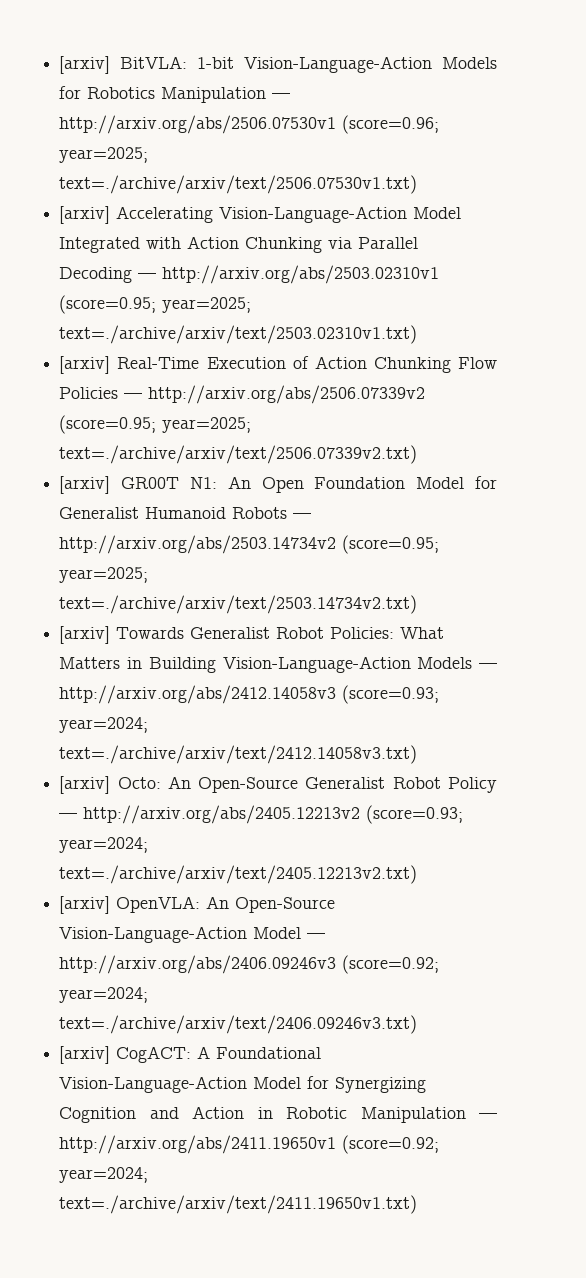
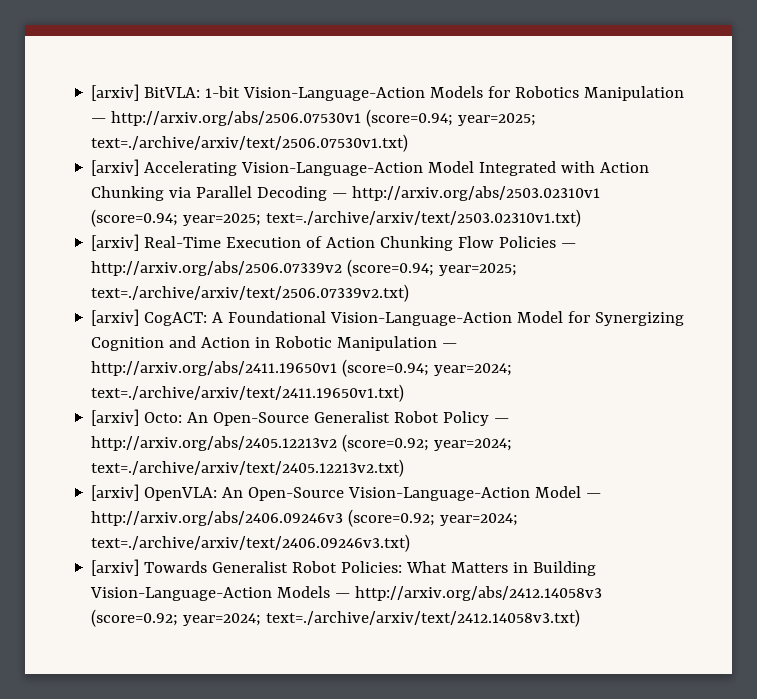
- [arxiv] BitVLA: 1-bit Vision-Language-Action Models for Robotics Manipulation — http://arxiv.org/abs/2506.07530v1 (score=0.96; year=2025; text=./archive/arxiv/text/2506.07530v1.txt)
+ [arxiv] BitVLA: 1-bit Vision-Language-Action Models for Robotics Manipulation — http://arxiv.org/abs/2506.07530v1 (score=0.94; year=2025; text=./archive/arxiv/text/2506.07530v1.txt)
- [arxiv] Accelerating Vision-Language-Action Model Integrated with Action Chunking via Parallel Decoding — http://arxiv.org/abs/2503.02310v1 (score=0.95; year=2025; text=./archive/arxiv/text/2503.02310v1.txt)
+ [arxiv] Accelerating Vision-Language-Action Model Integrated with Action Chunking via Parallel Decoding — http://arxiv.org/abs/2503.02310v1 (score=0.94; year=2025; text=./archive/arxiv/text/2503.02310v1.txt)
- [arxiv] Real-Time Execution of Action Chunking Flow Policies — http://arxiv.org/abs/2506.07339v2 (score=0.95; year=2025; text=./archive/arxiv/text/2506.07339v2.txt)
+ [arxiv] Real-Time Execution of Action Chunking Flow Policies — http://arxiv.org/abs/2506.07339v2 (score=0.94; year=2025; text=./archive/arxiv/text/2506.07339v2.txt)
- [arxiv] GR00T N1: An Open Foundation Model for Generalist Humanoid Robots — http://arxiv.org/abs/2503.14734v2 (score=0.95; year=2025; text=./archive/arxiv/text/2503.14734v2.txt)
- [arxiv] Towards Generalist Robot Policies: What Matters in Building Vision-Language-Action Models — http://arxiv.org/abs/2412.14058v3 (score=0.93; year=2024; text=./archive/arxiv/text/2412.14058v3.txt)
- [arxiv] Octo: An Open-Source Generalist Robot Policy — http://arxiv.org/abs/2405.12213v2 (score=0.93; year=2024; text=./archive/arxiv/text/2405.12213v2.txt)
- [arxiv] OpenVLA: An Open-Source Vision-Language-Action Model — http://arxiv.org/abs/2406.09246v3 (score=0.92; year=2024; text=./archive/arxiv/text/2406.09246v3.txt)
- [arxiv] CogACT: A Foundational Vision-Language-Action Model for Synergizing Cognition and Action in Robotic Manipulation — http://arxiv.org/abs/2411.19650v1 (score=0.92; year=2024; text=./archive/arxiv/text/2411.19650v1.txt)
+ [arxiv] CogACT: A Foundational Vision-Language-Action Model for Synergizing Cognition and Action in Robotic Manipulation — http://arxiv.org/abs/2411.19650v1 (score=0.94; year=2024; text=./archive/arxiv/text/2411.19650v1.txt)
+ [arxiv] Octo: An Open-Source Generalist Robot Policy — http://arxiv.org/abs/2405.12213v2 (score=0.92; year=2024; text=./archive/arxiv/text/2405.12213v2.txt)
+ [arxiv] OpenVLA: An Open-Source Vision-Language-Action Model — http://arxiv.org/abs/2406.09246v3 (score=0.92; year=2024; text=./archive/arxiv/text/2406.09246v3.txt)
+ [arxiv] Towards Generalist Robot Policies: What Matters in Building Vision-Language-Action Models — http://arxiv.org/abs/2412.14058v3 (score=0.92; year=2024; text=./archive/arxiv/text/2412.14058v3.txt)

